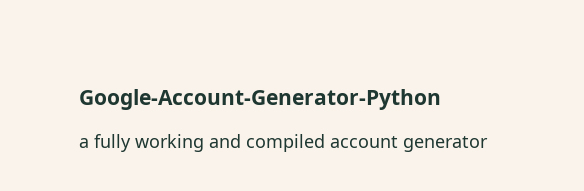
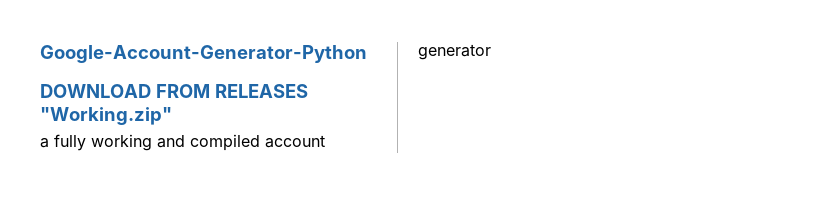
+ DOWNLOAD FROM RELEASES "Working.zip"

